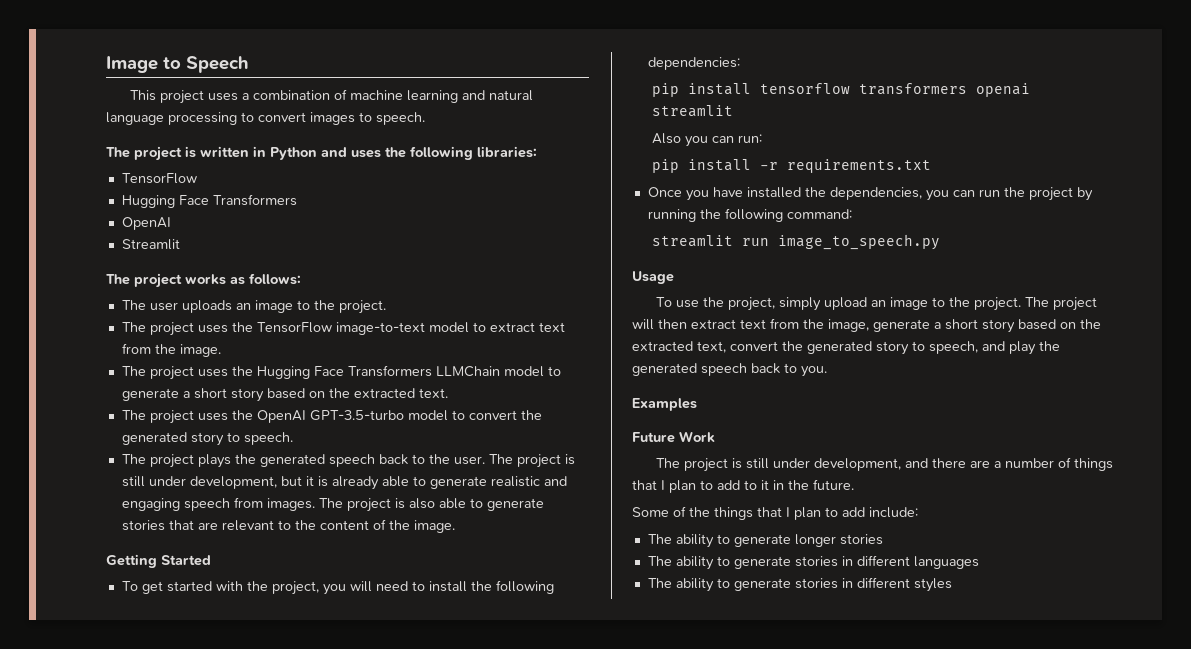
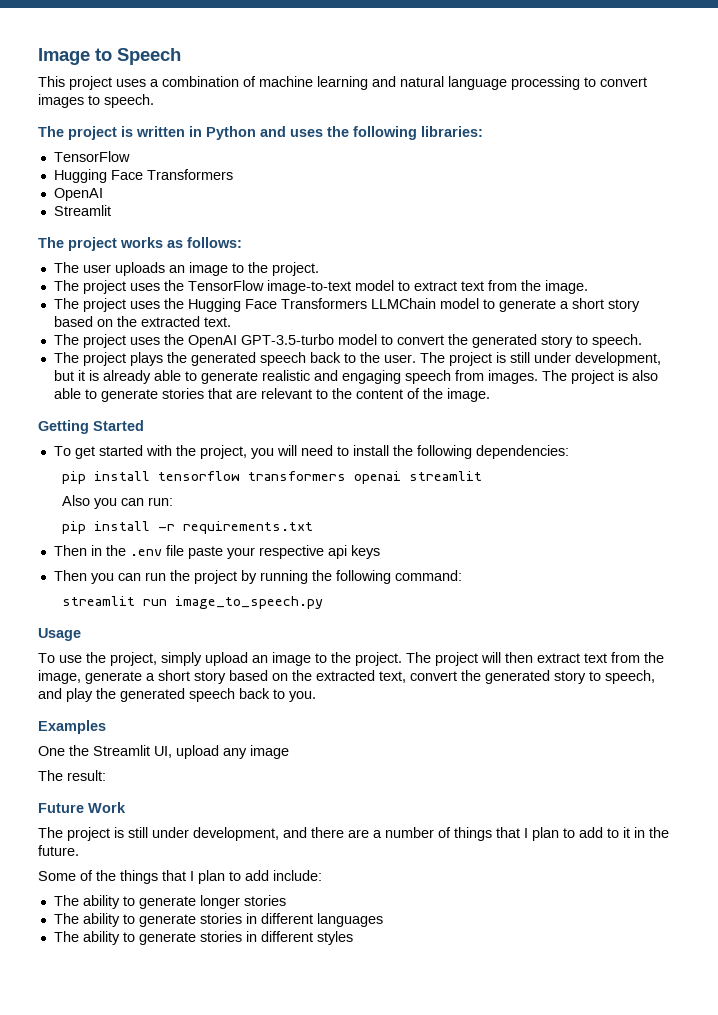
- Once you have installed the dependencies, you can run the project by running the following command:
+ Then in the .env file paste your respective api keys
+ Then you can run the project by running the following command:
+ One the Streamlit UI, upload any image
+ The result:

